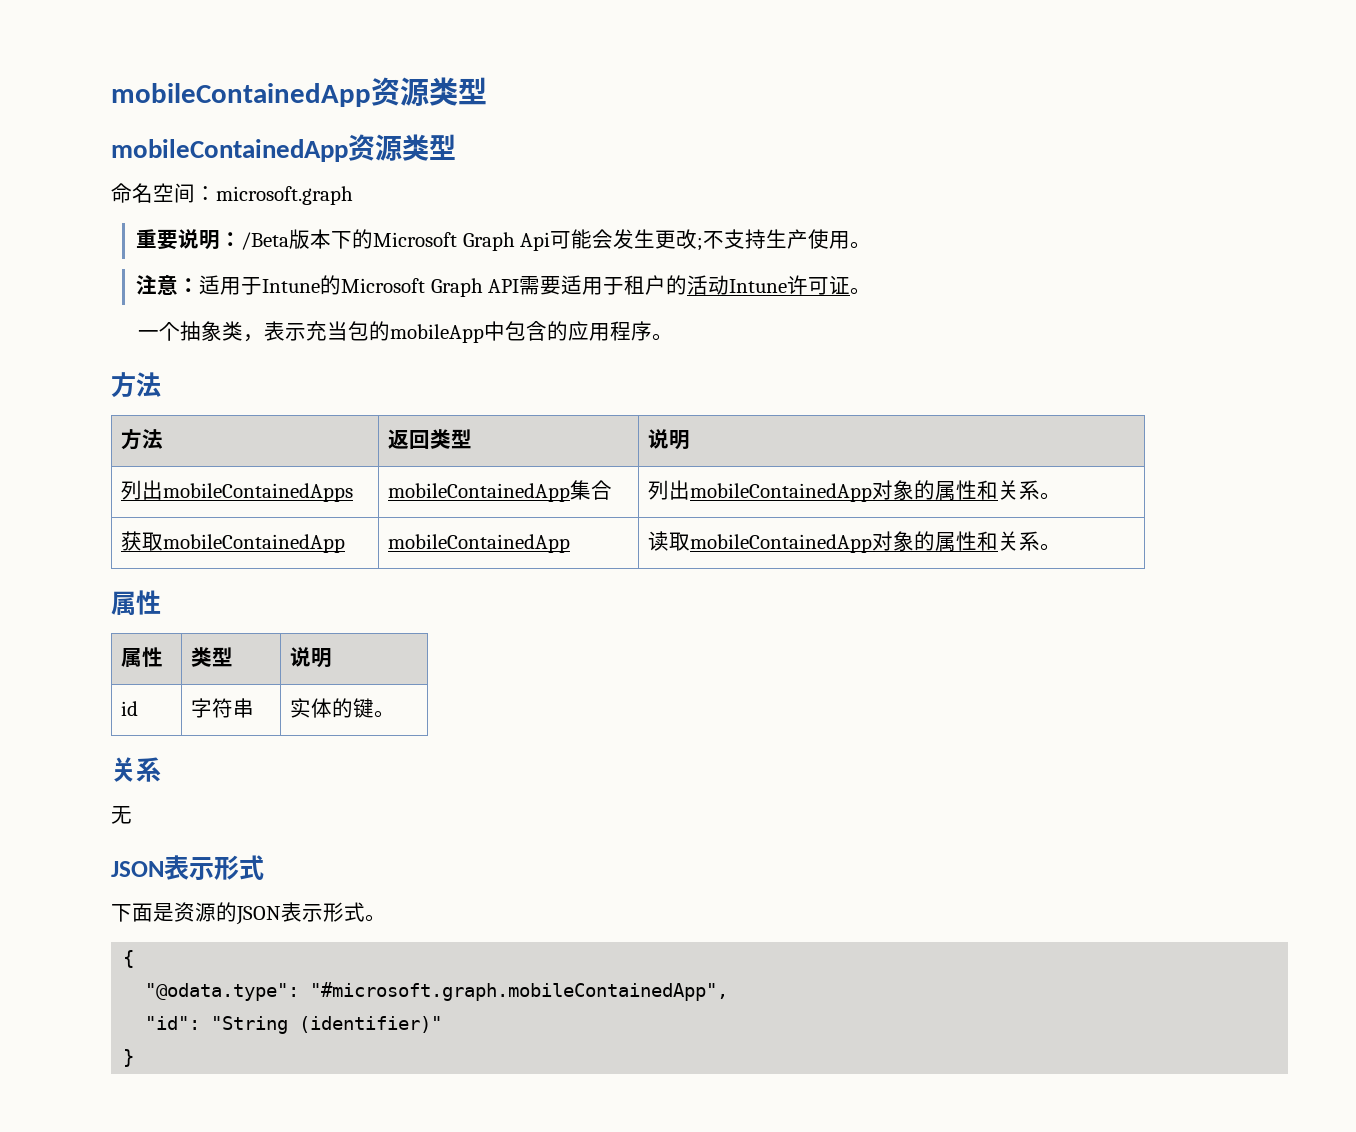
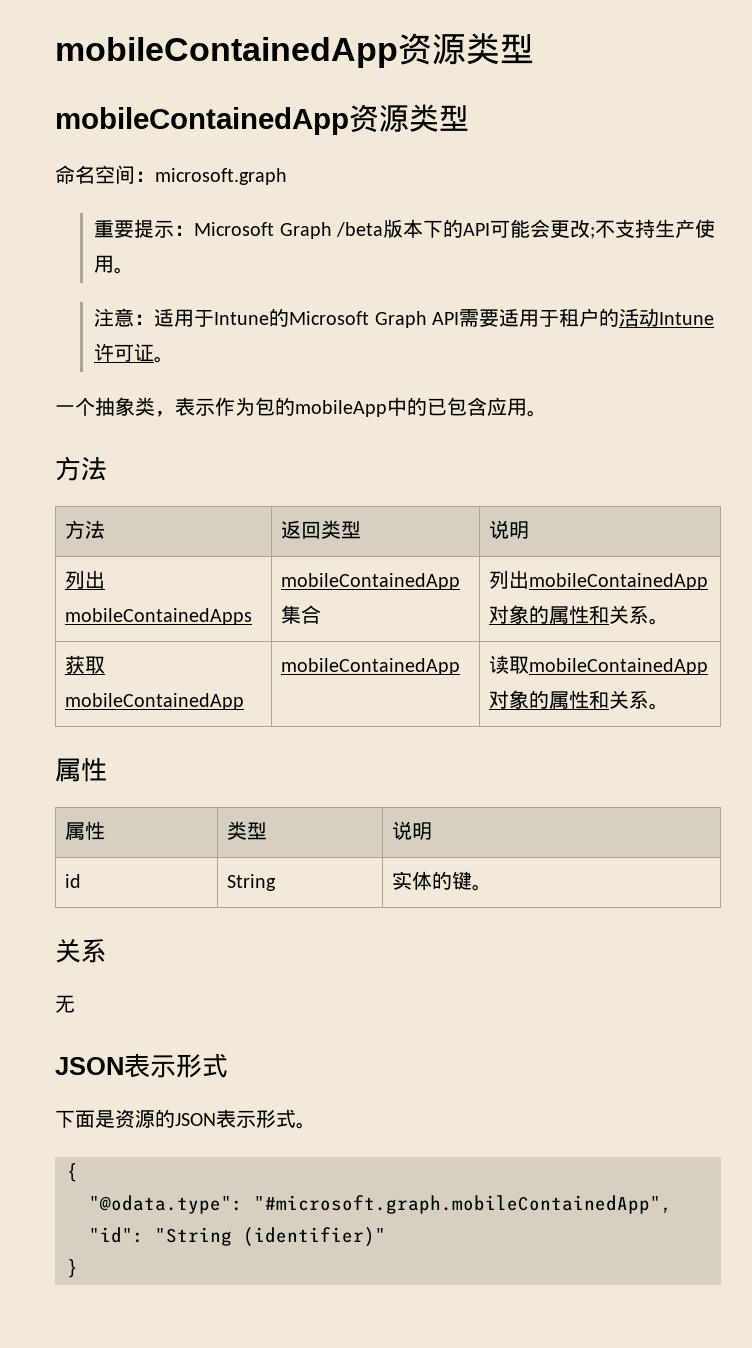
- 重要说明：/Beta版本下的Microsoft Graph Api可能会发生更改;不支持生产使用。
+ 重要提示：Microsoft Graph /beta版本下的API可能会更改;不支持生产使用。
- 一个抽象类，表示充当包的mobileApp中包含的应用程序。
+ 一个抽象类，表示作为包的mobileApp中的已包含应用。
- id | 字符串 | 实体的键。
+ id | String | 实体的键。

